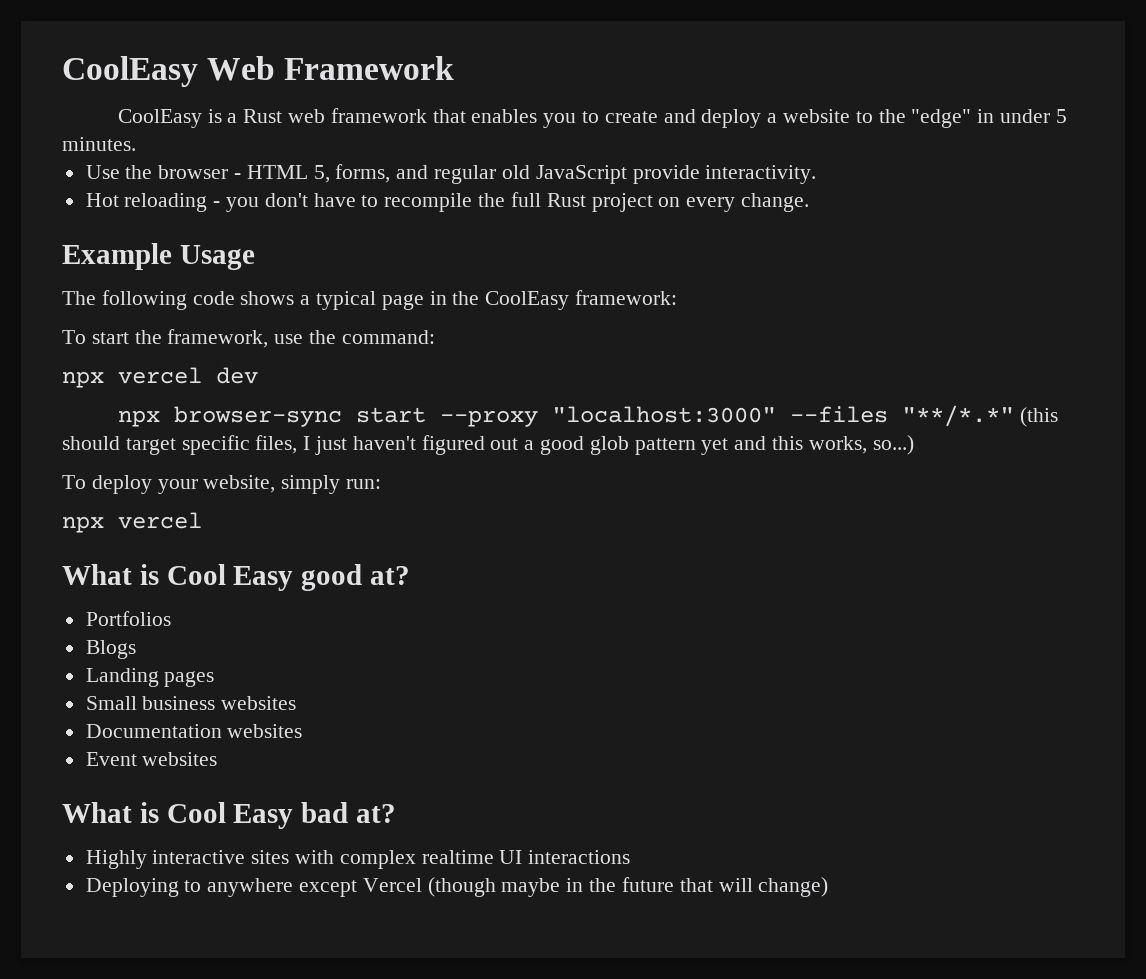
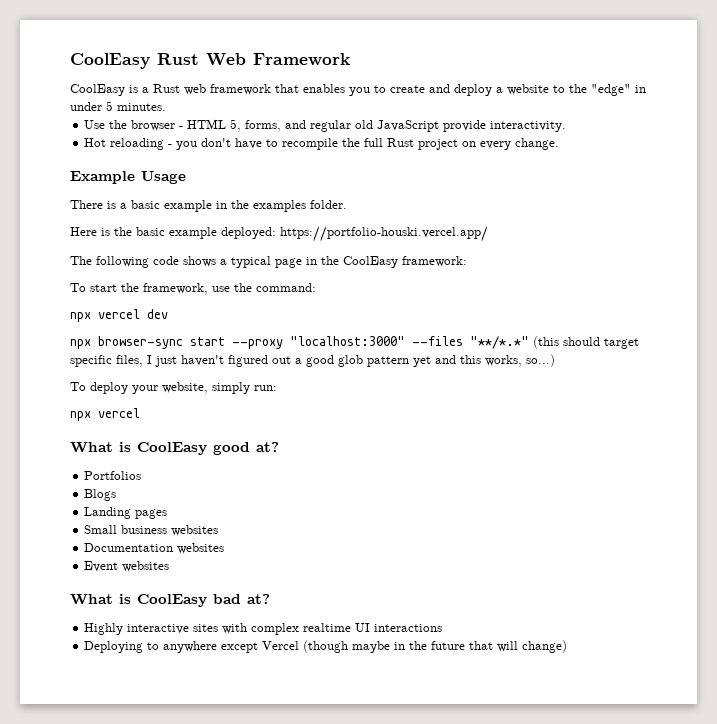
- CoolEasy Web Framework
+ CoolEasy Rust Web Framework
+ There is a basic example in the examples folder.
+ Here is the basic example deployed: https://portfolio-houski.vercel.app/
- What is Cool Easy good at?
+ What is CoolEasy good at?
- What is Cool Easy bad at?
+ What is CoolEasy bad at?

